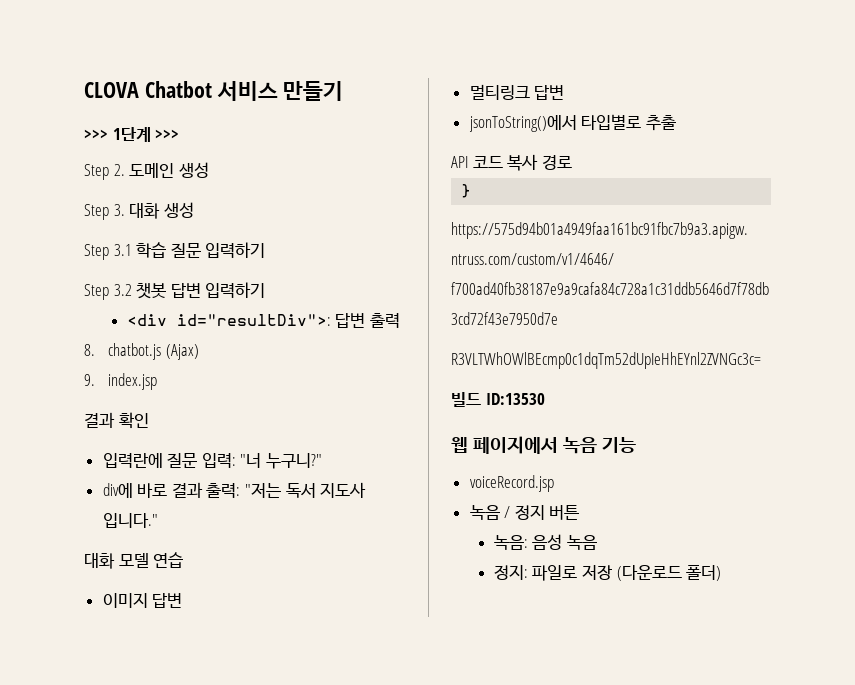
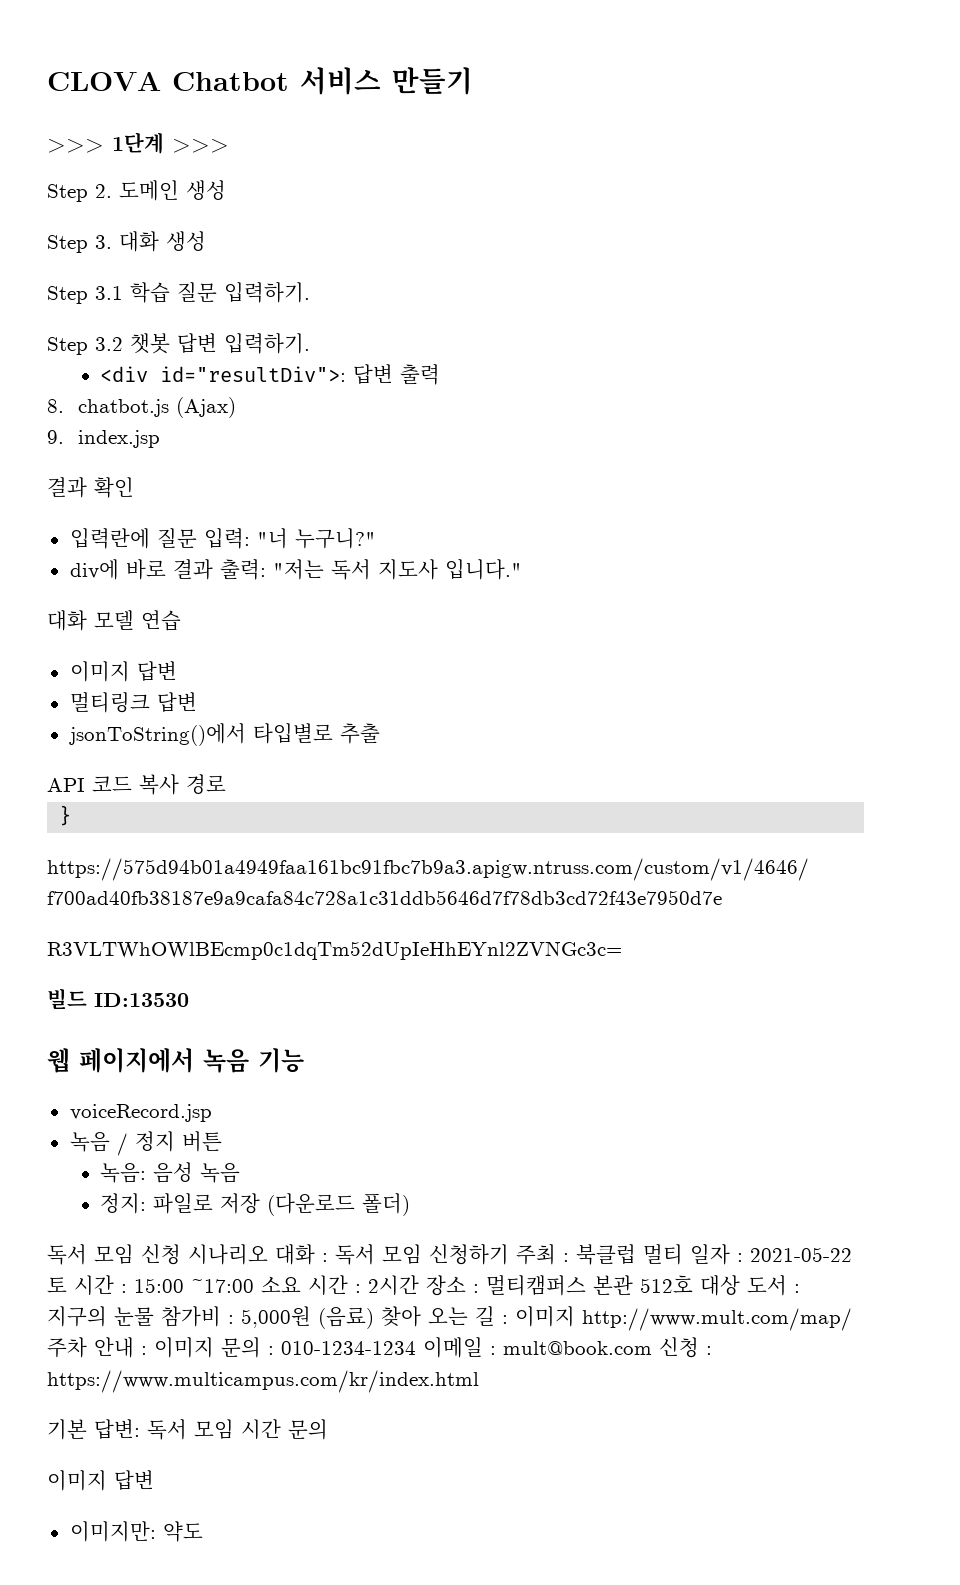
- Step 3.1 학습 질문 입력하기
+ Step 3.1 학습 질문 입력하기.
- Step 3.2 챗봇 답변 입력하기
+ Step 3.2 챗봇 답변 입력하기.
+ 독서 모임 신청 시나리오 대화 : 독서 모임 신청하기 주최 : 북클럽 멀티 일자 : 2021-05-22 토 시간 : 15:00 ~17:00 소요 시간 : 2시간 장소 : 멀티캠퍼스 본관 512호 대상 도서 : 지구의 눈물 참가비 : 5,000원 (음료) 찾아 오는 길 : 이미지 http://www.mult.com/map/ 주차 안내 : 이미지 문의 : 010-1234-1234 이메일 : mult@book.com 신청 : https://www.multicampus.com/kr/index.html
+ 기본 답변: 독서 모임 시간 문의
+ 이미지 답변
+ 이미지만: 약도

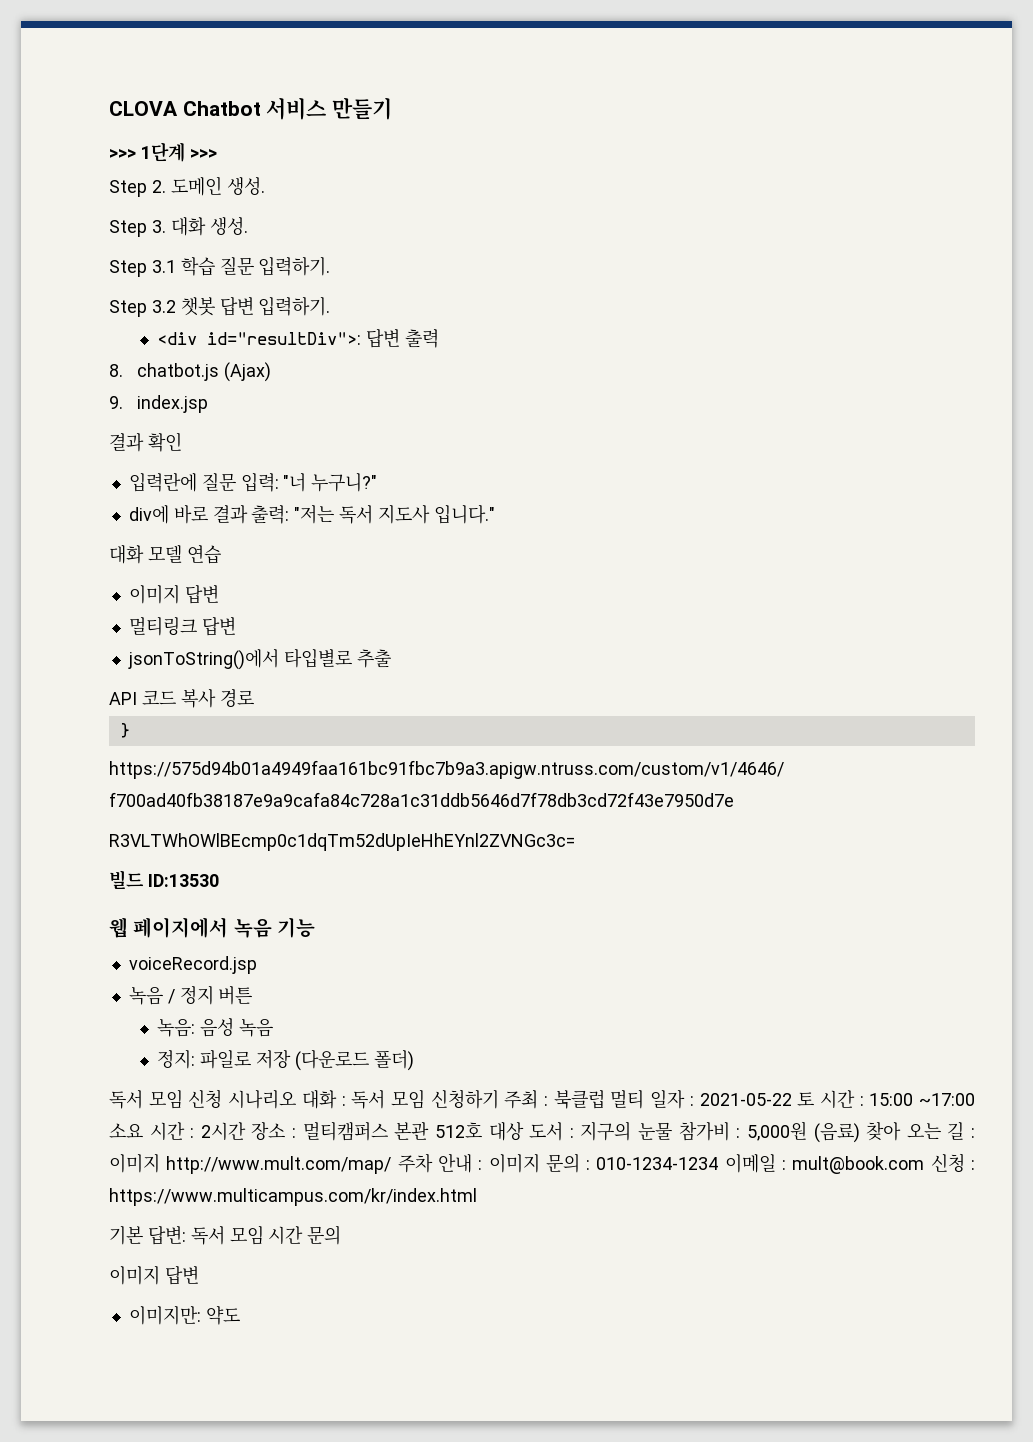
- Step 2. 도메인 생성
+ Step 2. 도메인 생성.
- Step 3. 대화 생성
+ Step 3. 대화 생성.

